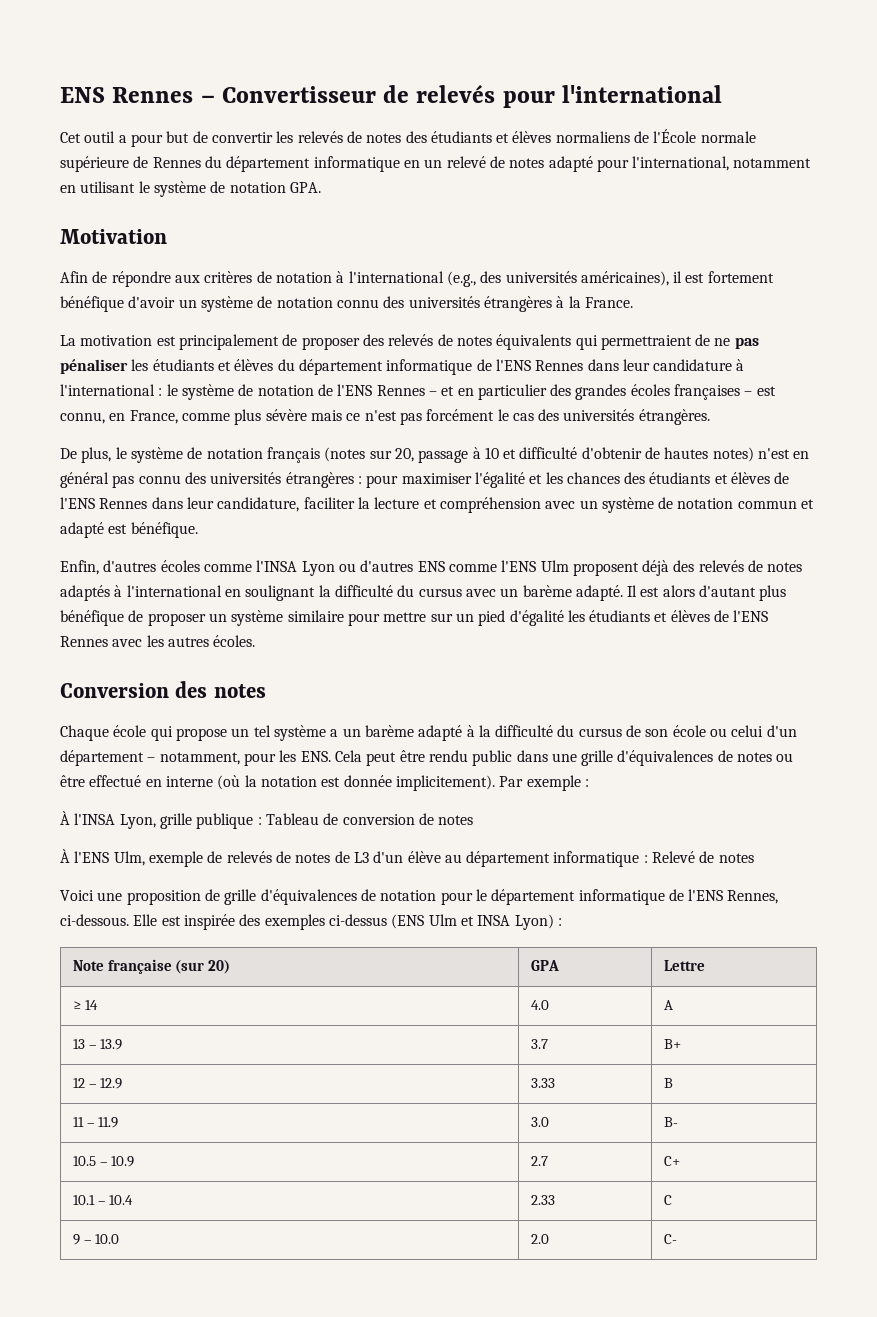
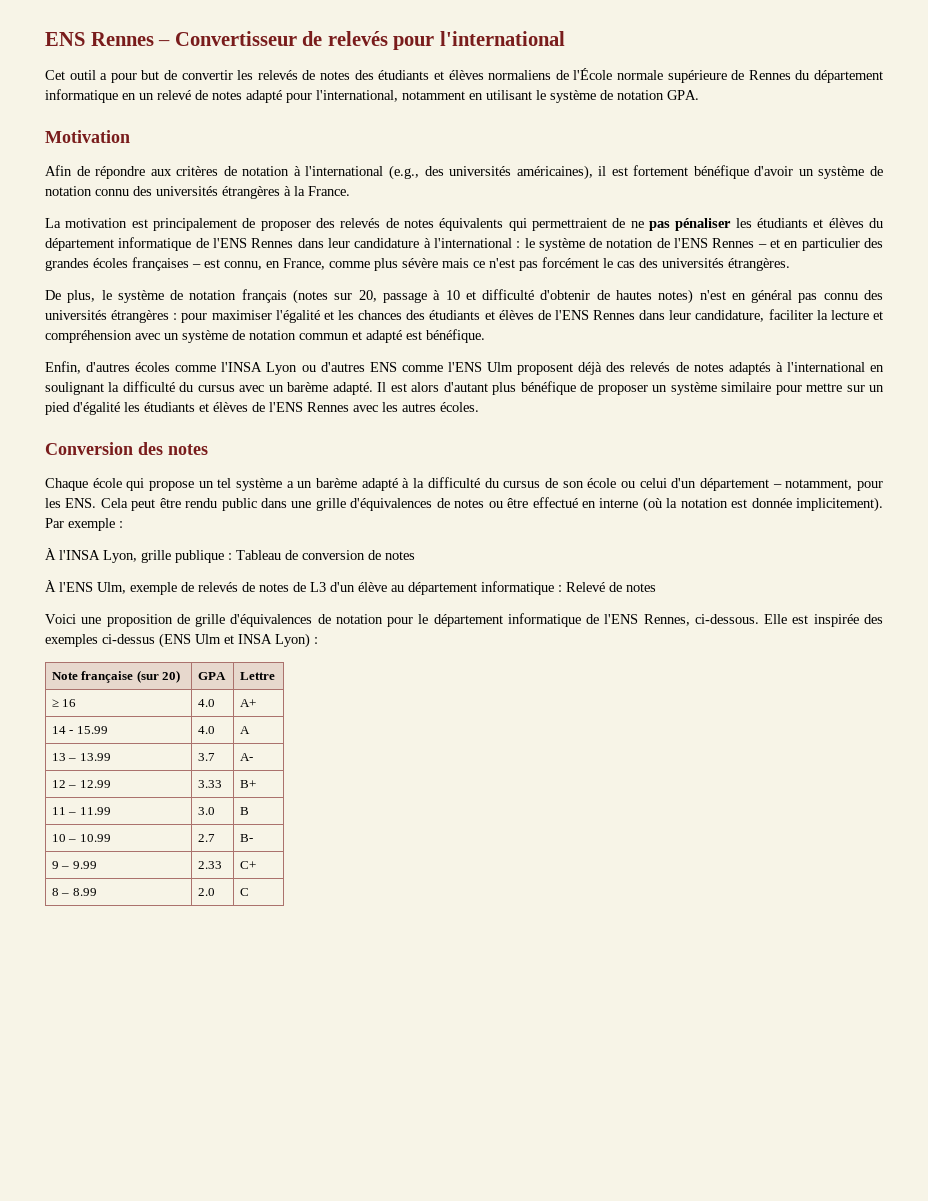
- ≥ 14 | 4.0 | A
+ ≥ 16 | 4.0 | A+
+ 14 - 15.99 | 4.0 | A
- 13 – 13.9 | 3.7 | B+
+ 13 – 13.99 | 3.7 | A-
- 12 – 12.9 | 3.33 | B
+ 12 – 12.99 | 3.33 | B+
- 11 – 11.9 | 3.0 | B-
- 10.5 – 10.9 | 2.7 | C+
- 10.1 – 10.4 | 2.33 | C
- 9 – 10.0 | 2.0 | C-
+ 11 – 11.99 | 3.0 | B
+ 10 – 10.99 | 2.7 | B-
+ 9 – 9.99 | 2.33 | C+
+ 8 – 8.99 | 2.0 | C

